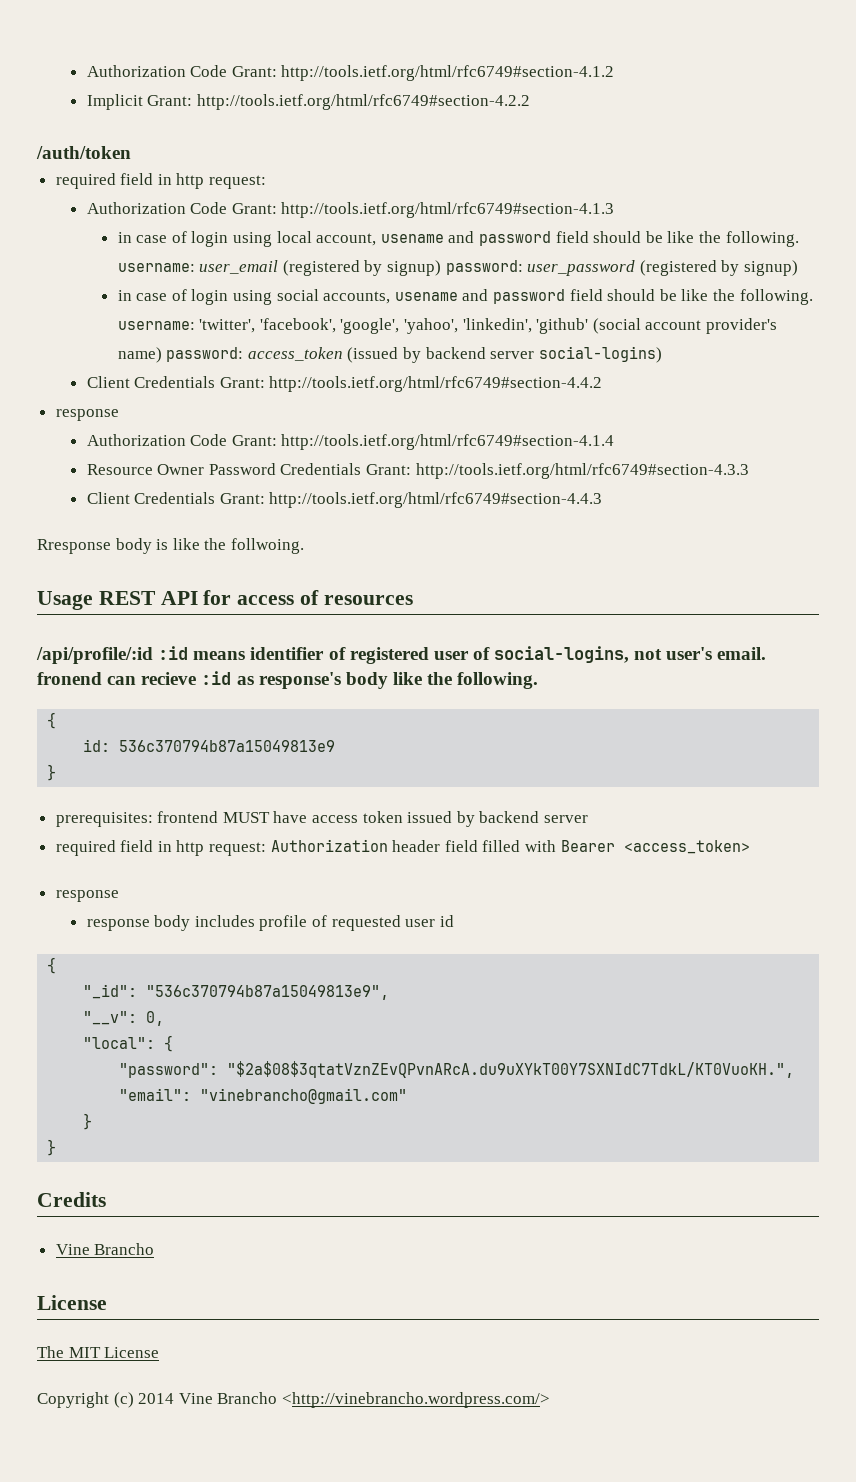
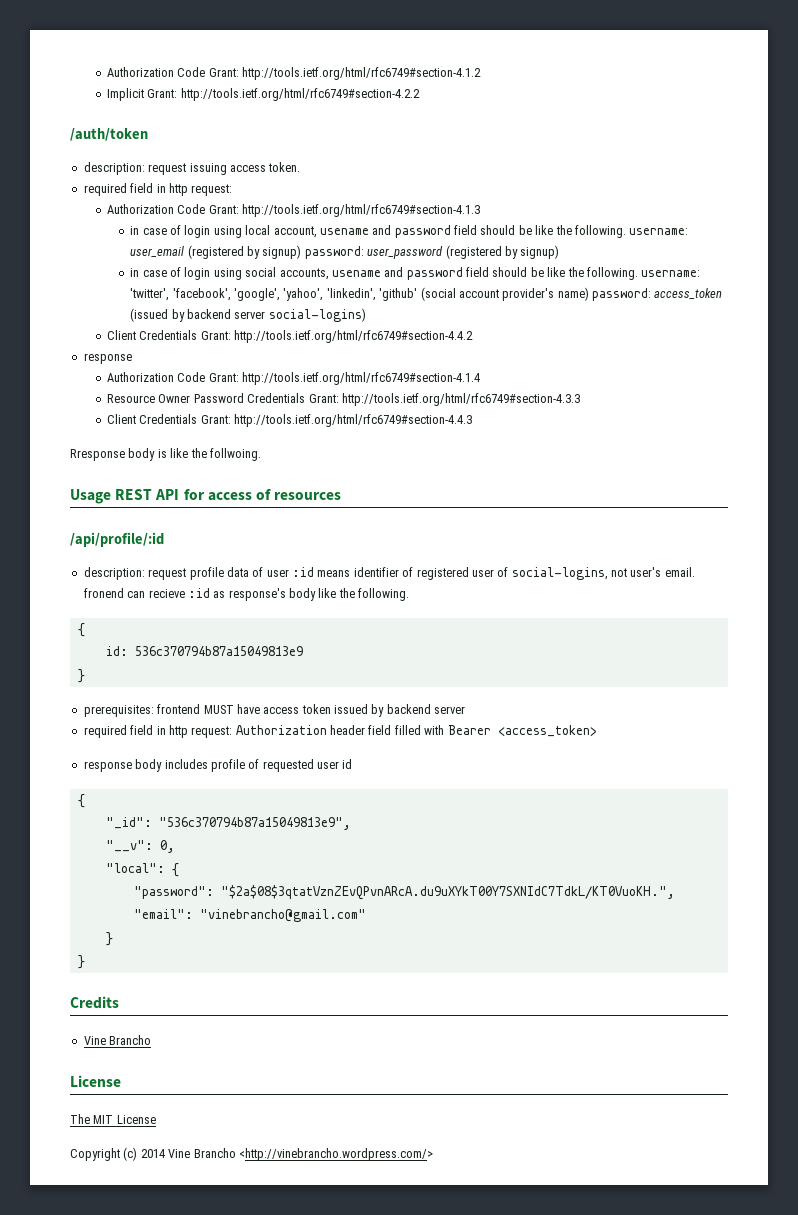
+ description: request issuing access token.
- /api/profile/:id :id means identifier of registered user of social-logins, not user's email. fronend can recieve :id as response's body like the following.
+ /api/profile/:id
+ description: request profile data of user :id means identifier of registered user of social-logins, not user's email. fronend can recieve :id as response's body like the following.
  required field in http request: Authorization header field filled with Bearer <access_token>
- response

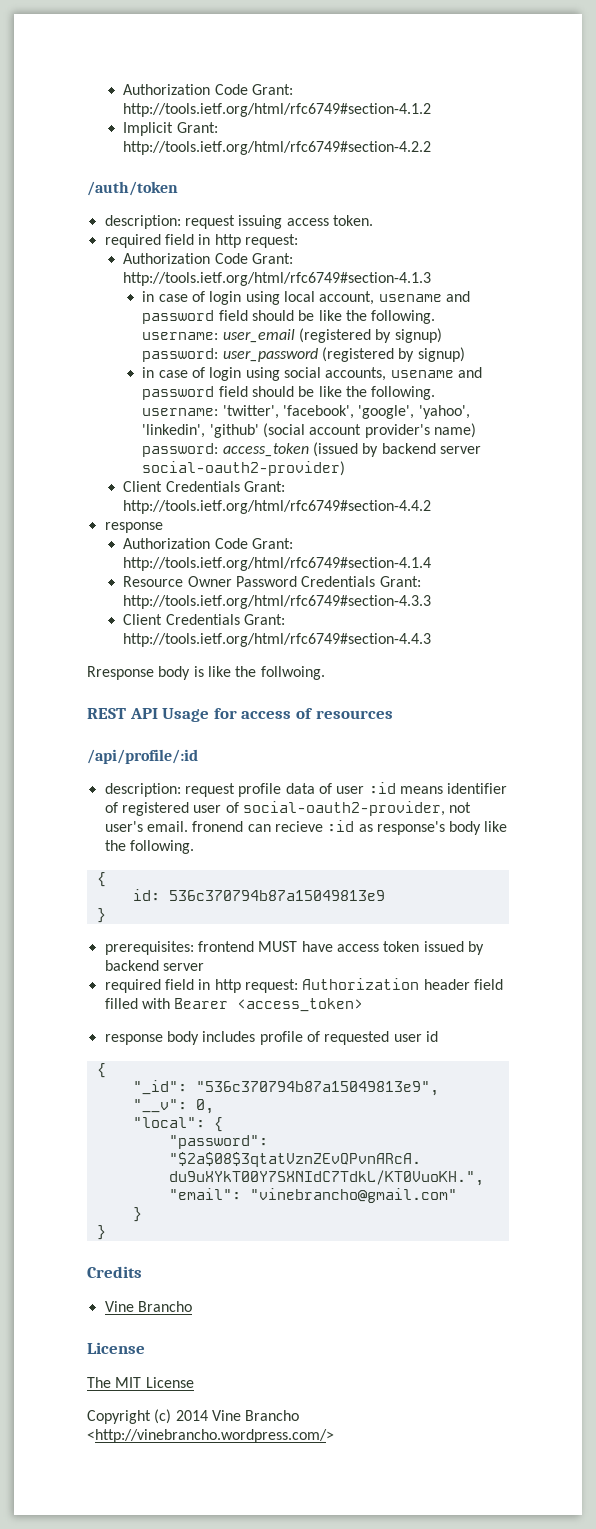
- in case of login using social accounts, usename and password field should be like the following. username: 'twitter', 'facebook', 'google', 'yahoo', 'linkedin', 'github' (social account provider's name) password: access_token (issued by backend server social-logins)
+ in case of login using social accounts, usename and password field should be like the following. username: 'twitter', 'facebook', 'google', 'yahoo', 'linkedin', 'github' (social account provider's name) password: access_token (issued by backend server social-oauth2-provider)
- Usage REST API for access of resources
+ REST API Usage for access of resources
- description: request profile data of user :id means identifier of registered user of social-logins, not user's email. fronend can recieve :id as response's body like the following.
+ description: request profile data of user :id means identifier of registered user of social-oauth2-provider, not user's email. fronend can recieve :id as response's body like the following.

